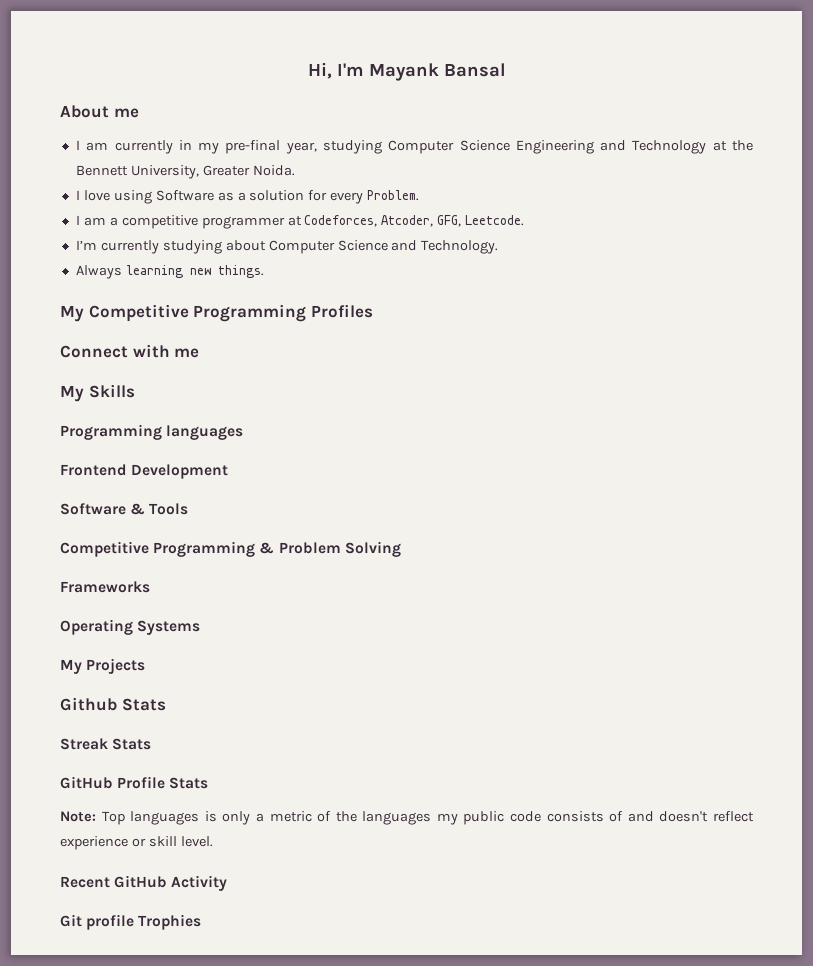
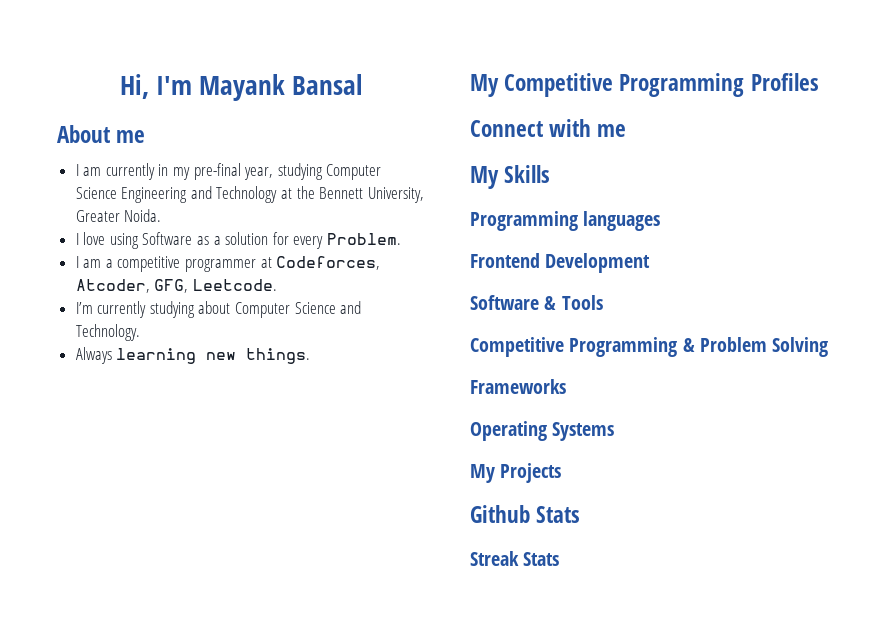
- GitHub Profile Stats
- Note: Top languages is only a metric of the languages my public code consists of and doesn't reflect experience or skill level.
- Recent GitHub Activity
- Git profile Trophies

